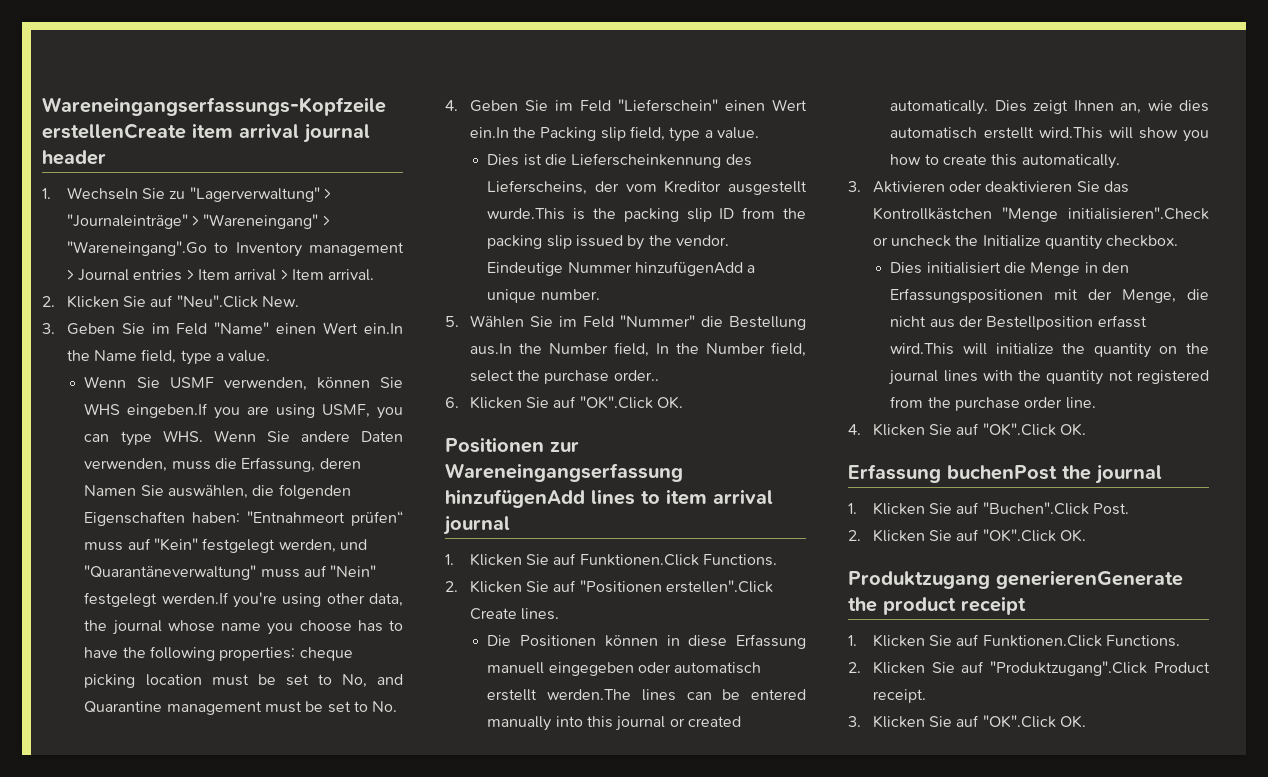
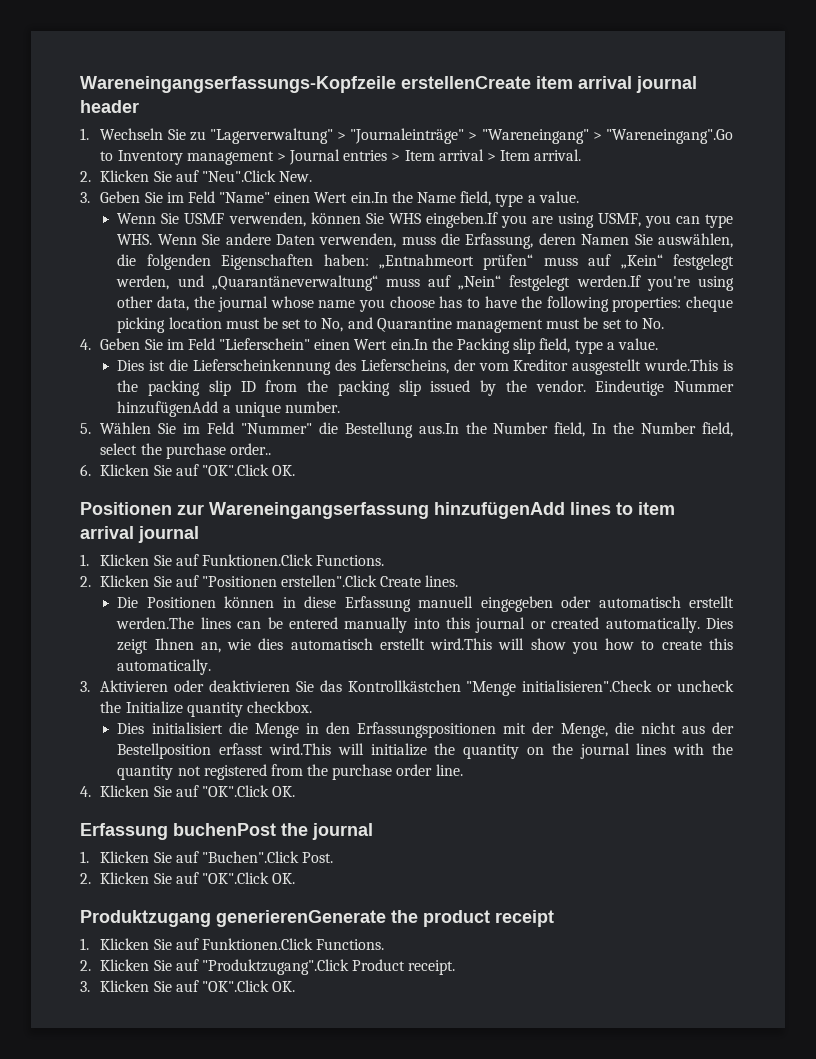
- "Entnahmeort prüfen“ muss auf "Kein" festgelegt werden, und "Quarantäneverwaltung" muss auf "Nein" festgelegt werden.If you're using other data, the journal whose name you choose has to have the following properties:
+ „Entnahmeort prüfen“ muss auf „Kein“ festgelegt werden, und „Quarantäneverwaltung“ muss auf „Nein“ festgelegt werden.If you're using other data, the journal whose name you choose has to have the following properties:

